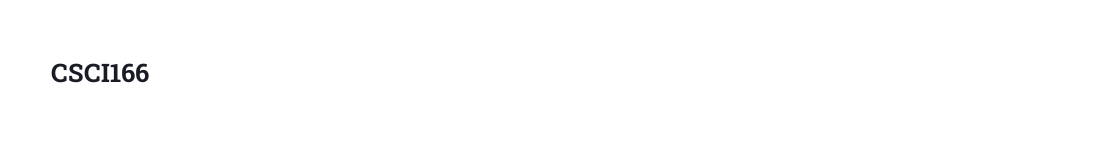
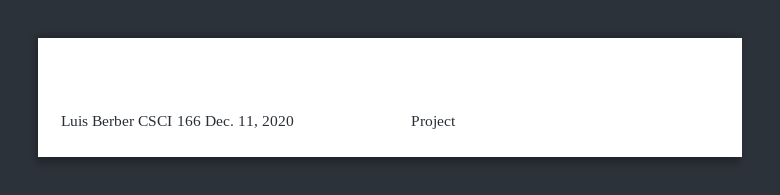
- CSCI166
+ Luis Berber CSCI 166 Dec. 11, 2020
+ Project

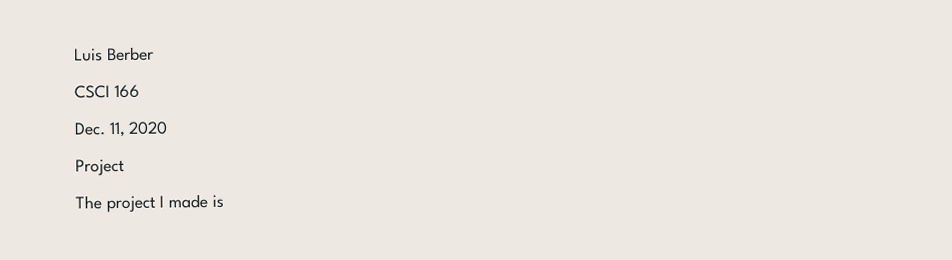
- Luis Berber CSCI 166 Dec. 11, 2020
+ Luis Berber
+ CSCI 166
+ Dec. 11, 2020
+ The project I made is

